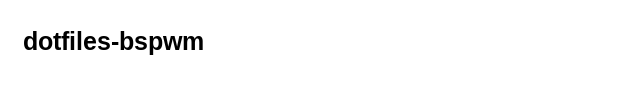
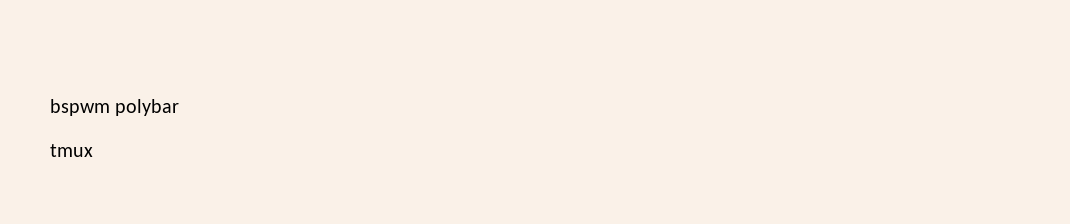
- dotfiles-bspwm
+ bspwm polybar
+ tmux

